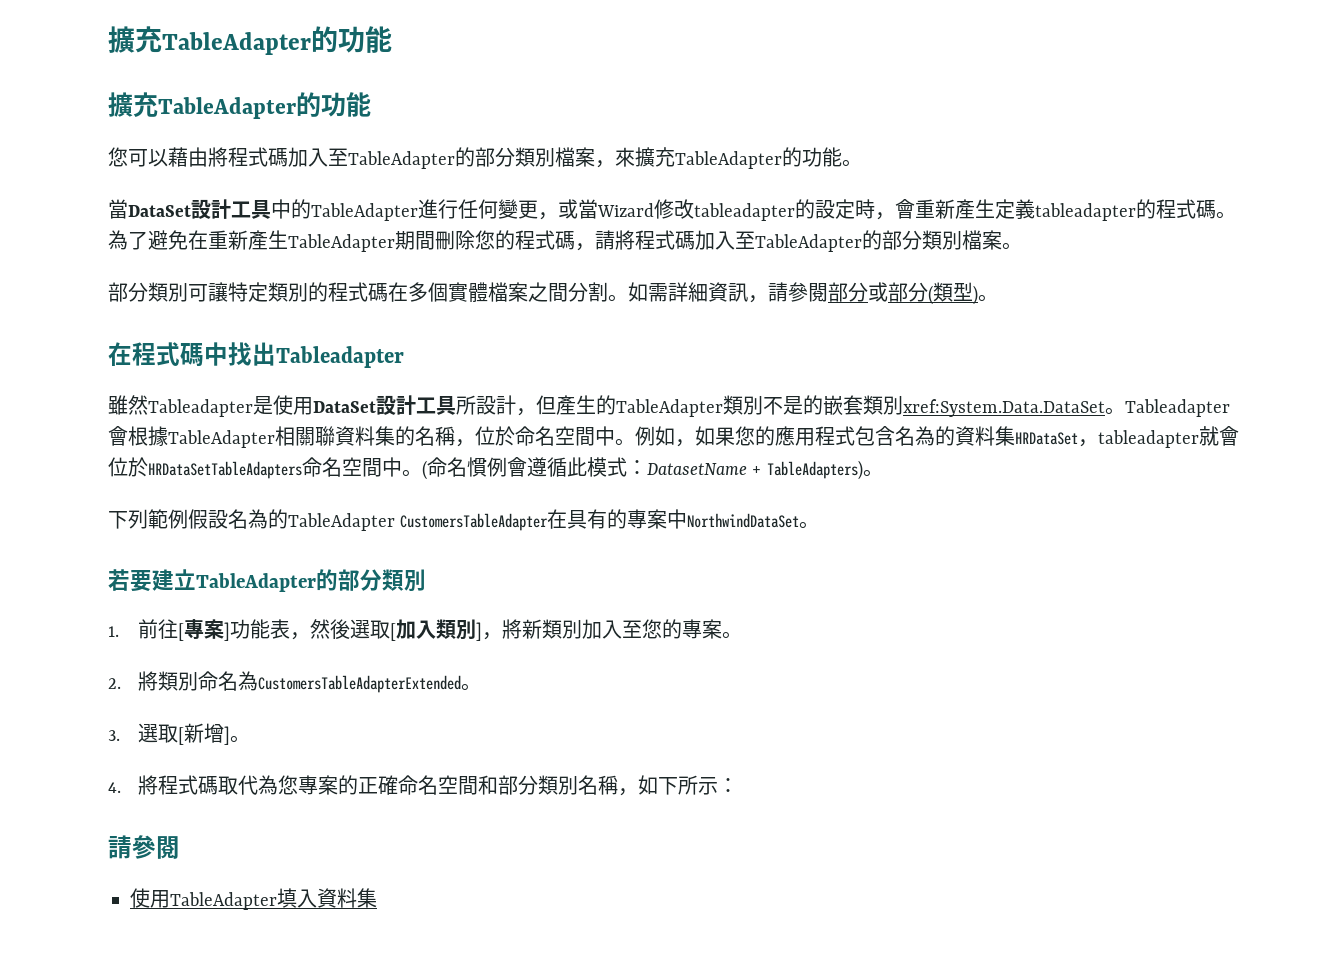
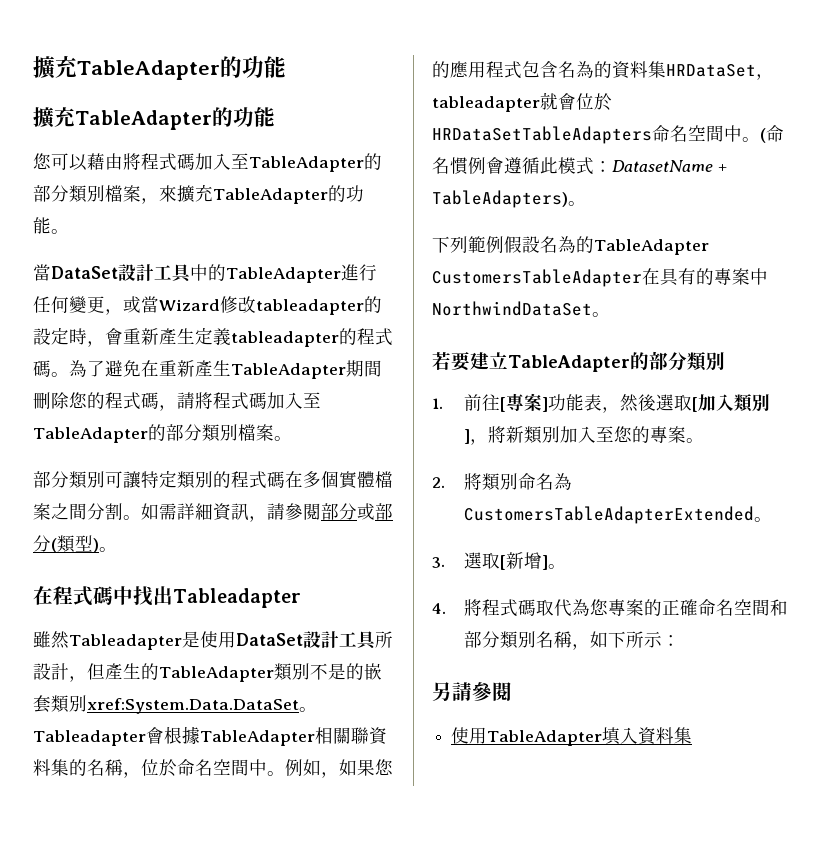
  4.將程式碼取代為您專案的正確命名空間和部分類別名稱，如下所示：
- 請參閱
+ 另請參閱

